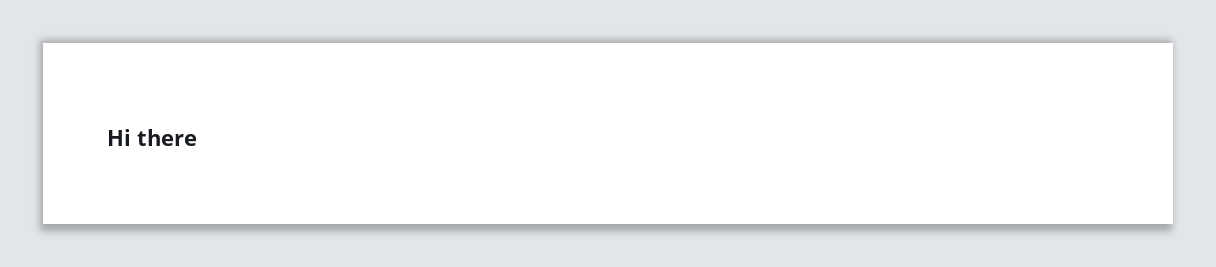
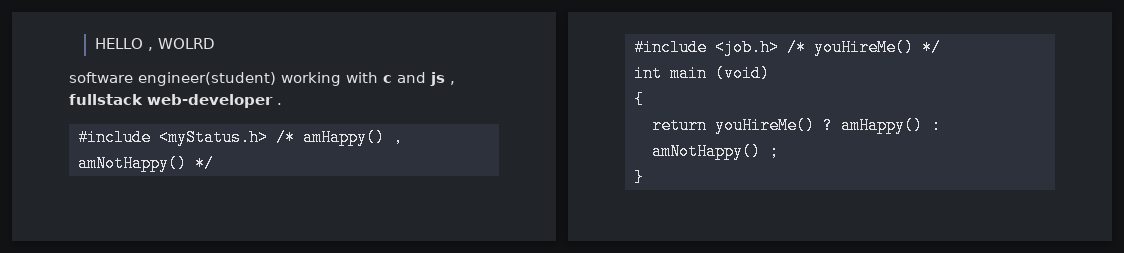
- Hi there
+ HELLO , WOLRD
+ software engineer(student) working with c and js , fullstack web-developer .
+ #include <myStatus.h> /* amHappy() , amNotHappy() */
+ #include <job.h> /* youHireMe() */
+ int main (void)
+ {
+ return youHireMe() ? amHappy() : amNotHappy() ;
+ }

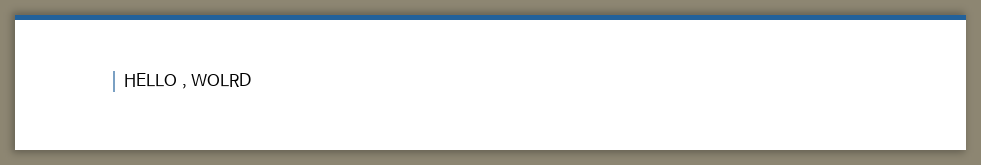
- software engineer(student) working with c and js , fullstack web-developer .
- #include <myStatus.h> /* amHappy() , amNotHappy() */
- #include <job.h> /* youHireMe() */
- int main (void)
- {
- return youHireMe() ? amHappy() : amNotHappy() ;
- }

